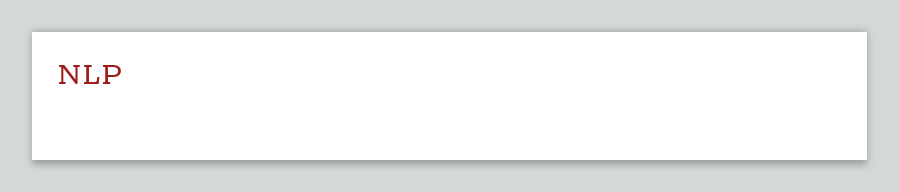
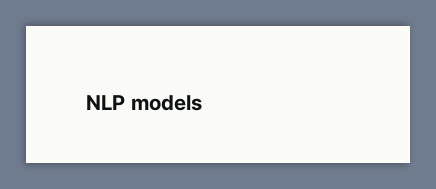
- NLP
+ NLP models

